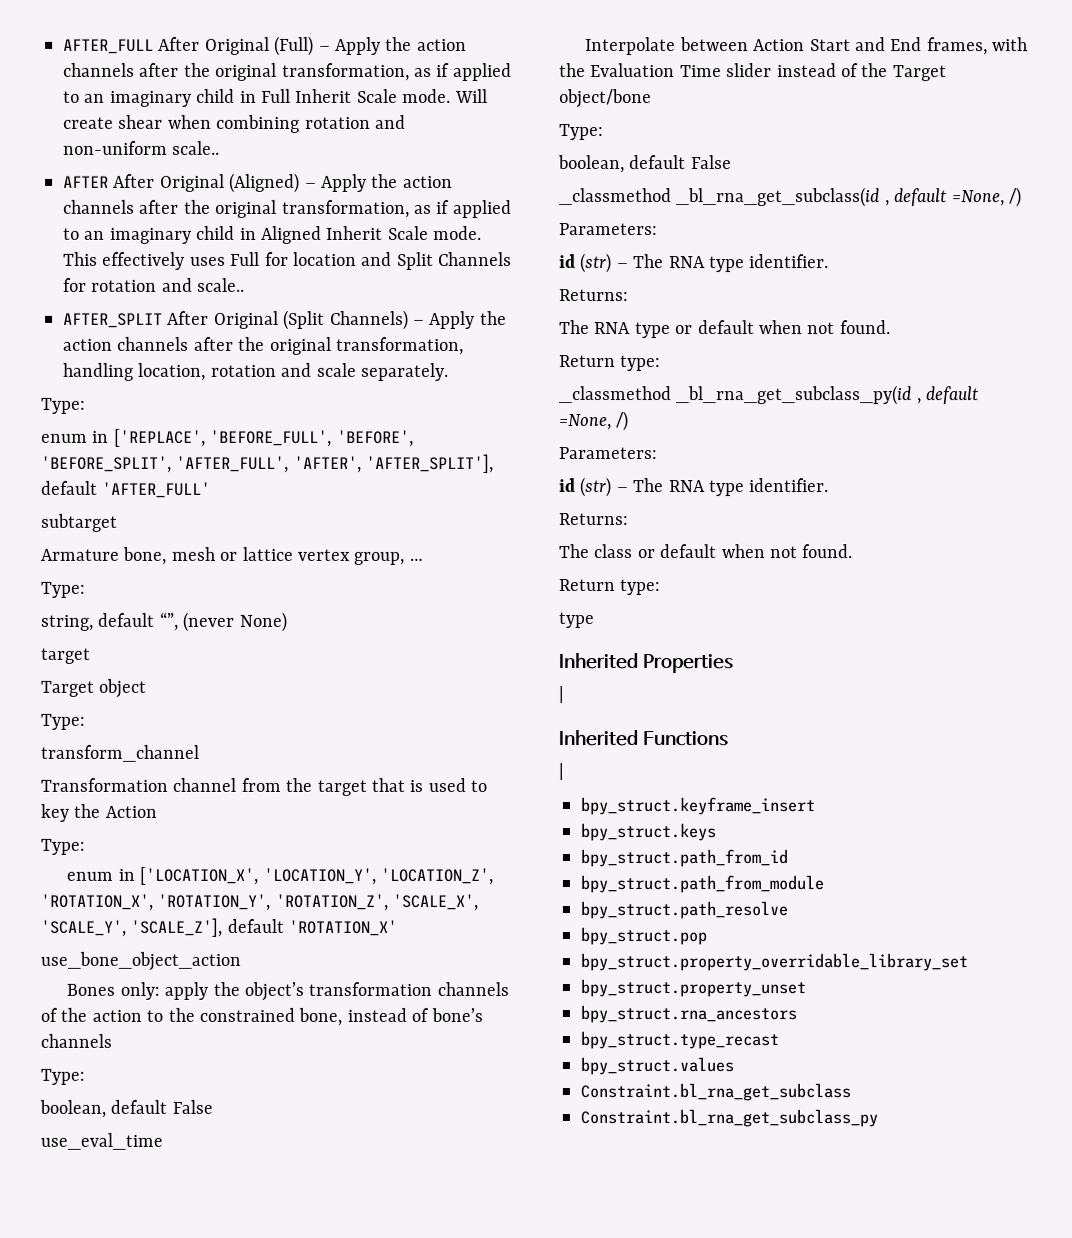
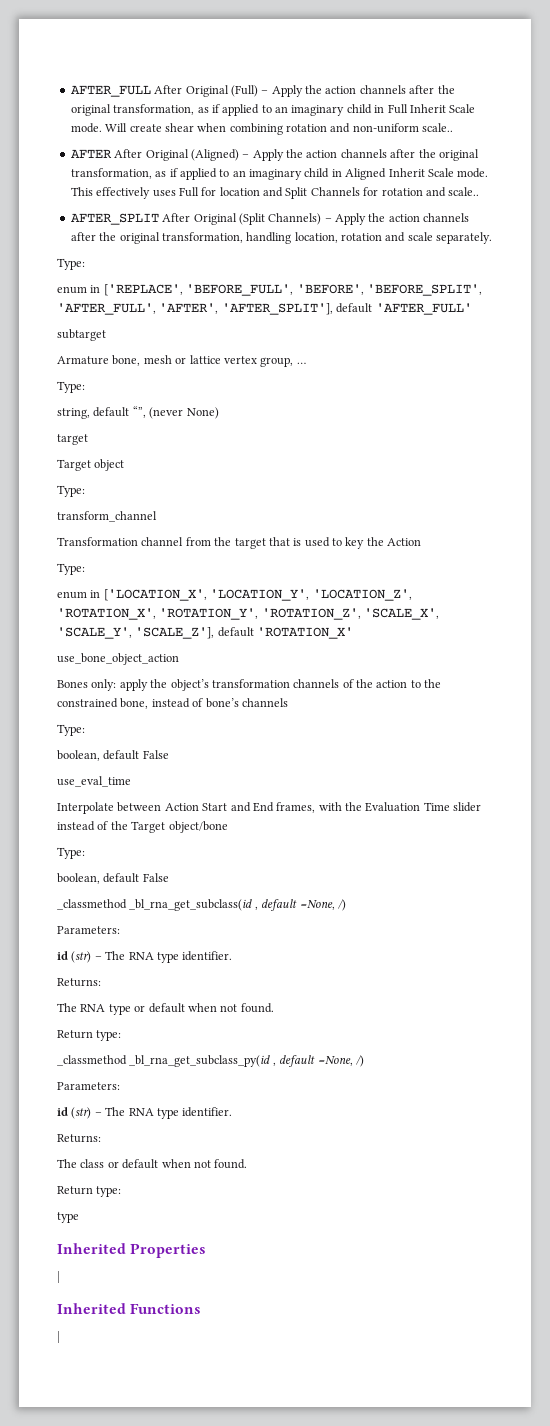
- bpy_struct.keyframe_insert
- bpy_struct.keys
- bpy_struct.path_from_id
- bpy_struct.path_from_module
- bpy_struct.path_resolve
- bpy_struct.pop
- bpy_struct.property_overridable_library_set
- bpy_struct.property_unset
- bpy_struct.rna_ancestors
- bpy_struct.type_recast
- bpy_struct.values
- Constraint.bl_rna_get_subclass
- Constraint.bl_rna_get_subclass_py

